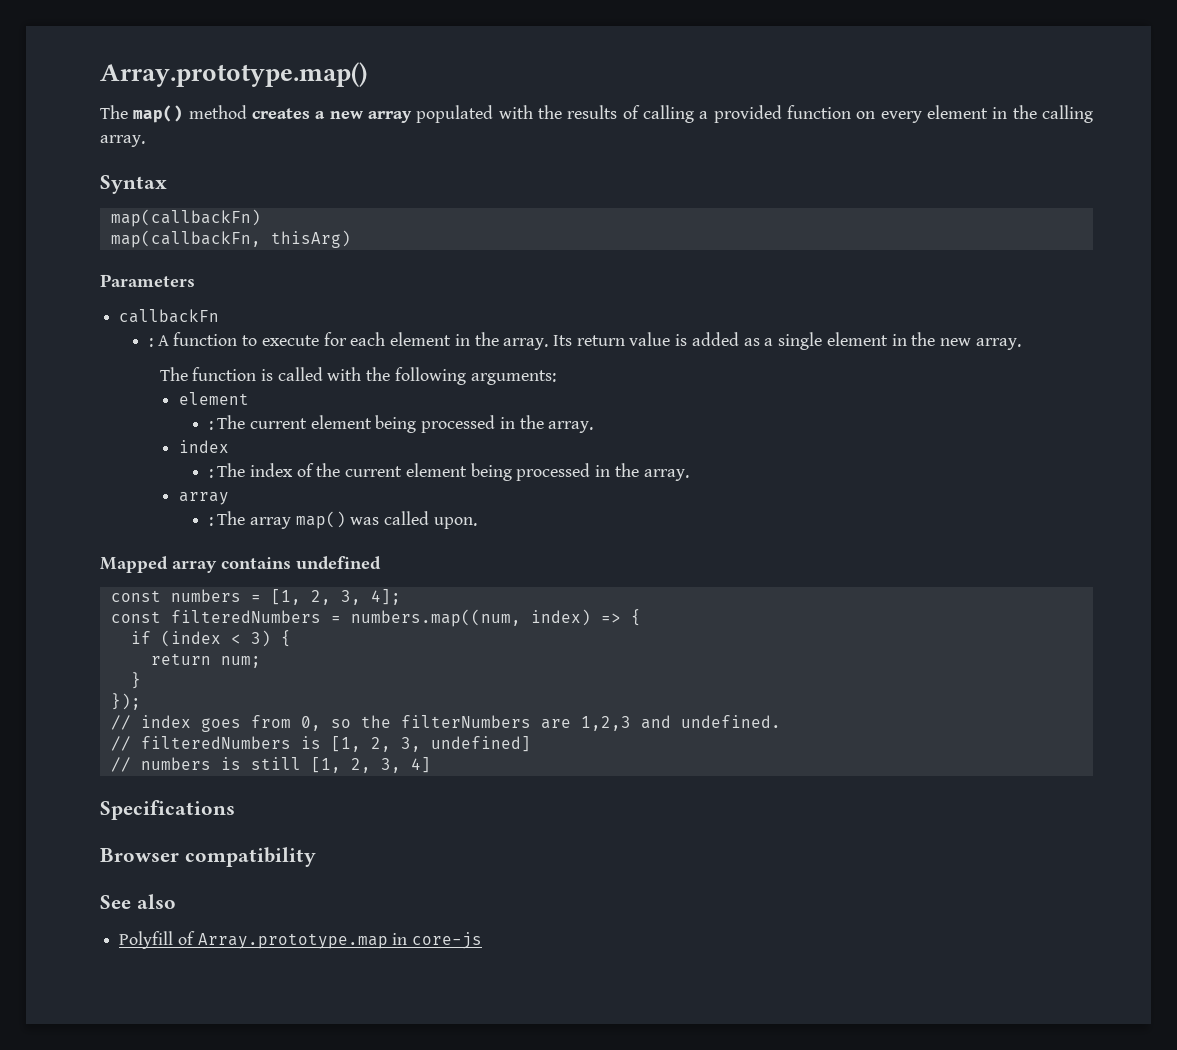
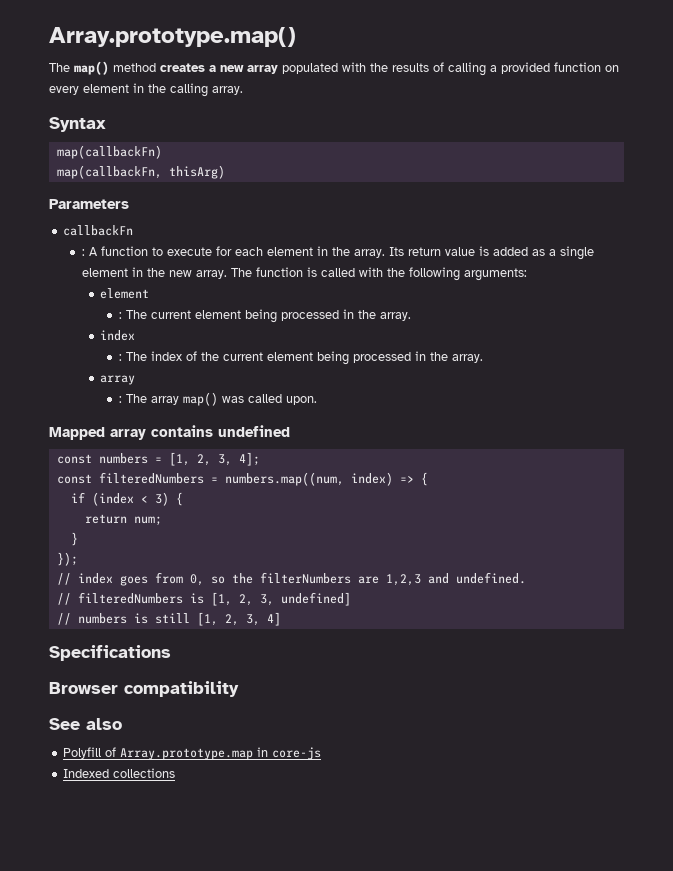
- Its return value is added as a single element in the new array.
- The function is called with the following arguments:
+ Its return value is added as a single element in the new array. The function is called with the following arguments:
+ Indexed collections

